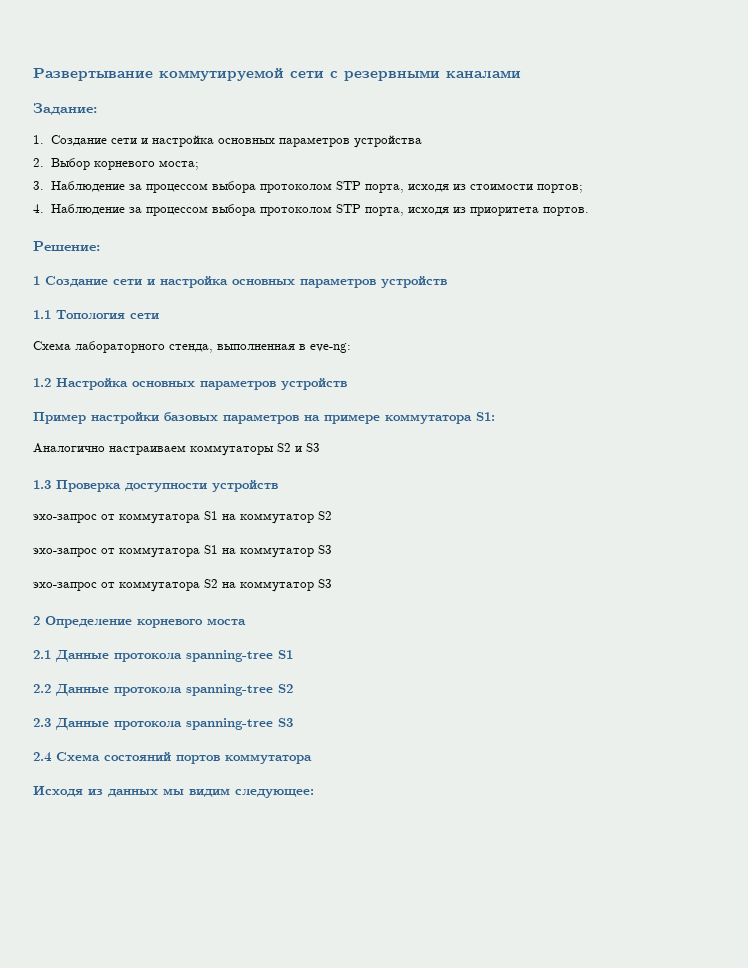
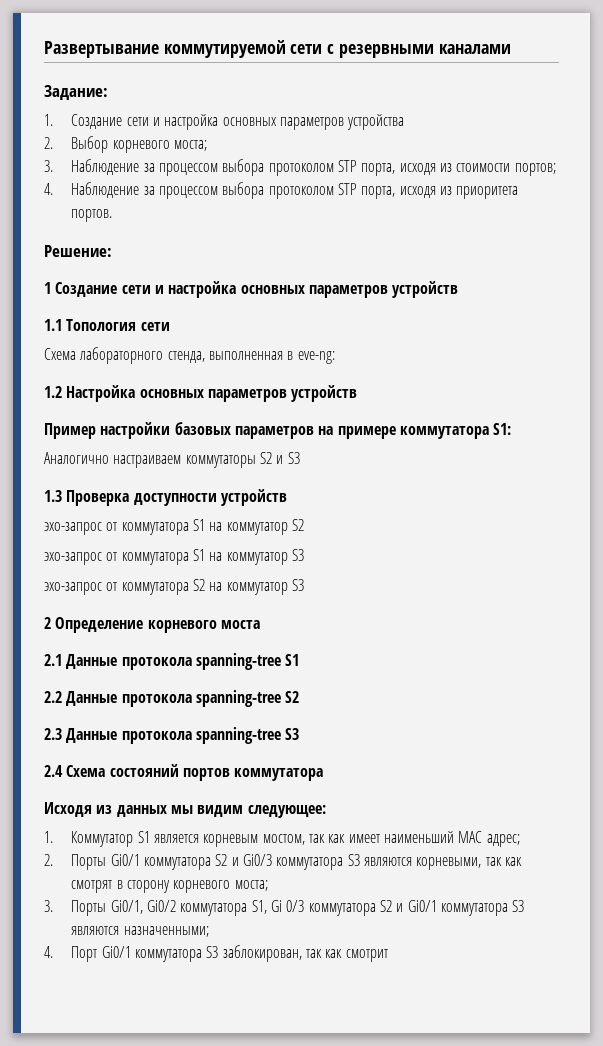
+ 1. Коммутатор S1 является корневым мостом, так как имеет наименьший MAC адрес;
+ 2. Порты Gi0/1 коммутатора S2 и Gi0/3 коммутатора S3 являются корневыми, так как смотрят в сторону корневого моста;
+ 3. Порты Gi0/1, Gi0/2 коммутатора S1, Gi 0/3 коммутатора S2 и Gi0/1 коммутатора S3 являются назначенными;
+ 4. Порт Gi0/1 коммутатора S3 заблокирован, так как смотрит

